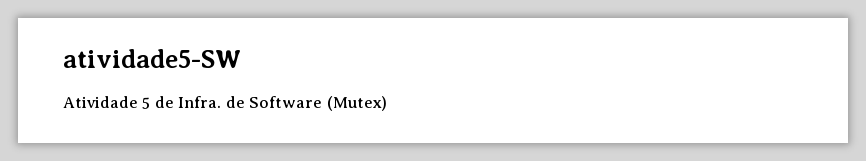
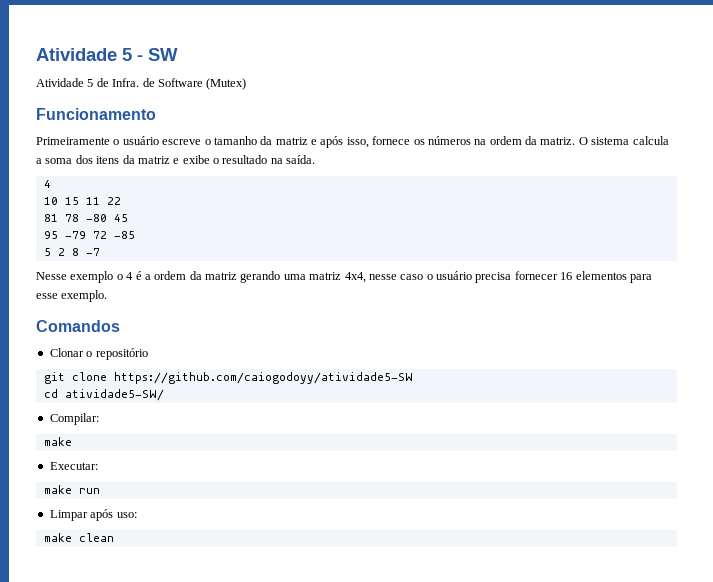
- atividade5-SW
+ Atividade 5 - SW
+ Funcionamento
+ Primeiramente o usuário escreve o tamanho da matriz e após isso, fornece os números na ordem da matriz. O sistema calcula a soma dos itens da matriz e exibe o resultado na saída.
+ 4
+ 10 15 11 22
+ 81 78 -80 45
+ 95 -79 72 -85
+ 5 2 8 -7
+ Nesse exemplo o 4 é a ordem da matriz gerando uma matriz 4x4, nesse caso o usuário precisa fornecer 16 elementos para esse exemplo.
+ Comandos
+ Clonar o repositório
+ git clone https://github.com/caiogodoyy/atividade5-SW
+ cd atividade5-SW/
+ Compilar:
+ make
+ Executar:
+ make run
+ Limpar após uso:
+ make clean

